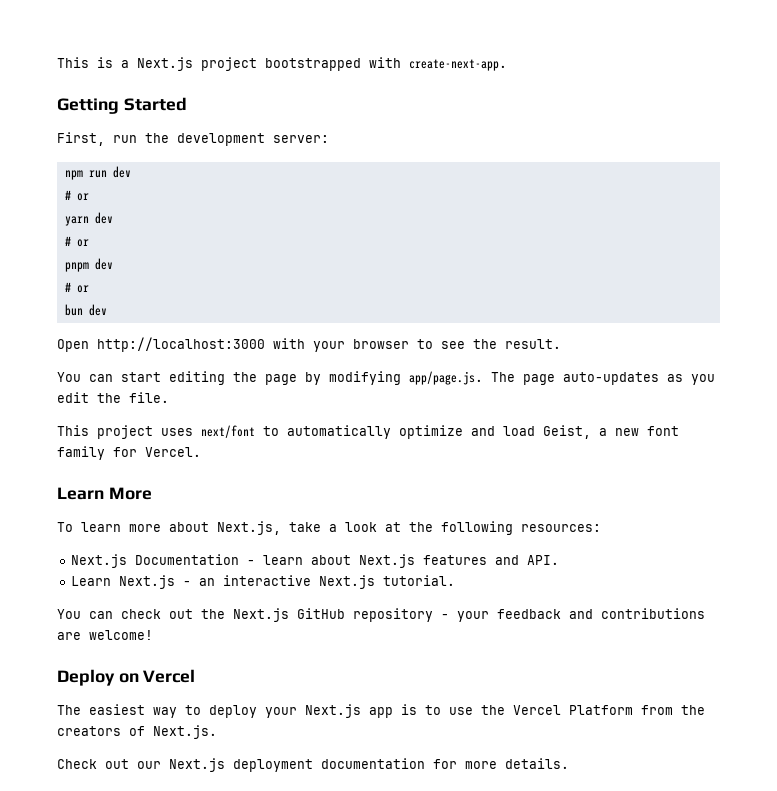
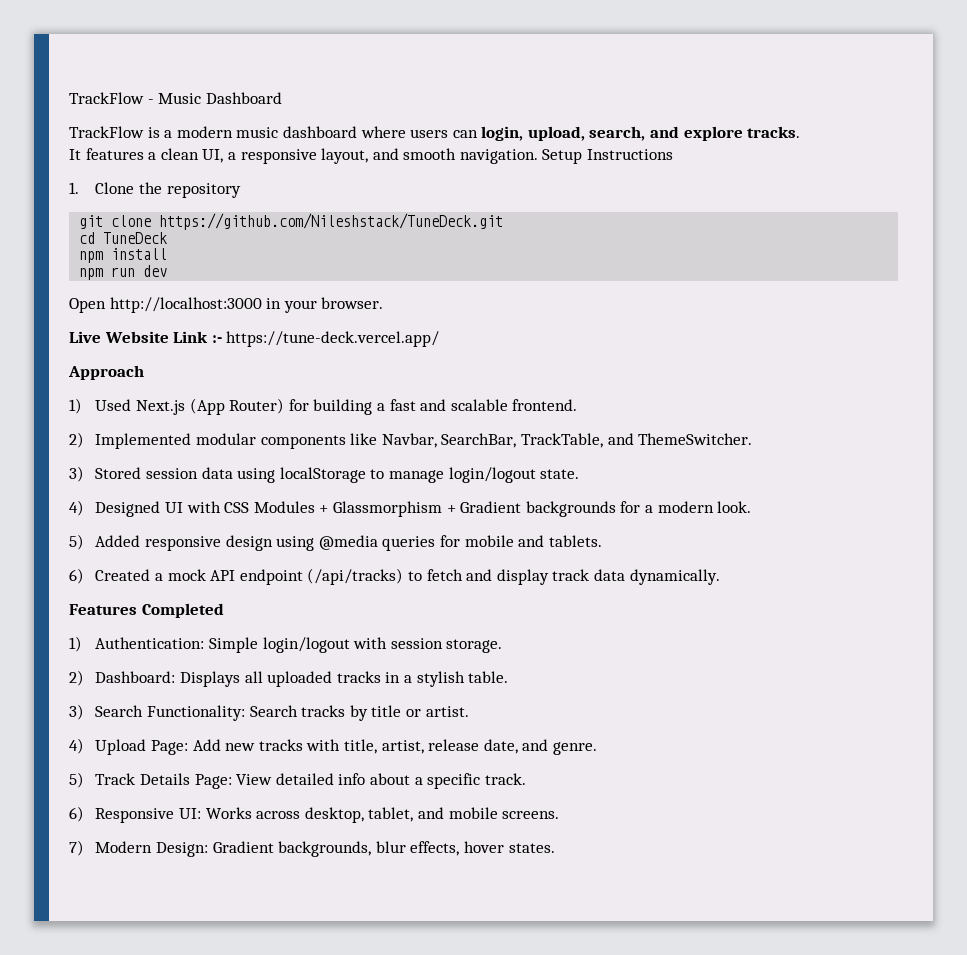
- This is a Next.js project bootstrapped with create-next-app.
- Getting Started
- First, run the development server:
+ TrackFlow - Music Dashboard
+ TrackFlow is a modern music dashboard where users can login, upload, search, and explore tracks.
+ It features a clean UI, a responsive layout, and smooth navigation. Setup Instructions
+ 1. Clone the repository
+ git clone https://github.com/Nileshstack/TuneDeck.git
+ cd TuneDeck
+ npm install
  npm run dev
- # or
- yarn dev
- # or
- pnpm dev
- # or
- bun dev
- Open http://localhost:3000 with your browser to see the result.
- You can start editing the page by modifying app/page.js. The page auto-updates as you edit the file.
- This project uses next/font to automatically optimize and load Geist, a new font family for Vercel.
- Learn More
- To learn more about Next.js, take a look at the following resources:
- Next.js Documentation - learn about Next.js features and API.
- Learn Next.js - an interactive Next.js tutorial.
- You can check out the Next.js GitHub repository - your feedback and contributions are welcome!
- Deploy on Vercel
- The easiest way to deploy your Next.js app is to use the Vercel Platform from the creators of Next.js.
- Check out our Next.js deployment documentation for more details.
+ Open http://localhost:3000 in your browser.
+ Live Website Link :- https://tune-deck.vercel.app/
+ Approach
+ 1) Used Next.js (App Router) for building a fast and scalable frontend.
+ 2) Implemented modular components like Navbar, SearchBar, TrackTable, and ThemeSwitcher.
+ 3) Stored session data using localStorage to manage login/logout state.
+ 4) Designed UI with CSS Modules + Glassmorphism + Gradient backgrounds for a modern look.
+ 5) Added responsive design using @media queries for mobile and tablets.
+ 6) Created a mock API endpoint (/api/tracks) to fetch and display track data dynamically.
+ Features Completed
+ 1) Authentication: Simple login/logout with session storage.
+ 2) Dashboard: Displays all uploaded tracks in a stylish table.
+ 3) Search Functionality: Search tracks by title or artist.
+ 4) Upload Page: Add new tracks with title, artist, release date, and genre.
+ 5) Track Details Page: View detailed info about a specific track.
+ 6) Responsive UI: Works across desktop, tablet, and mobile screens.
+ 7) Modern Design: Gradient backgrounds, blur effects, hover states.

